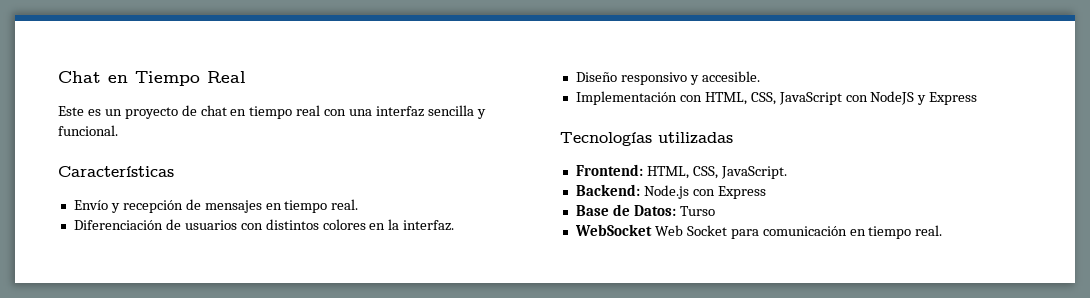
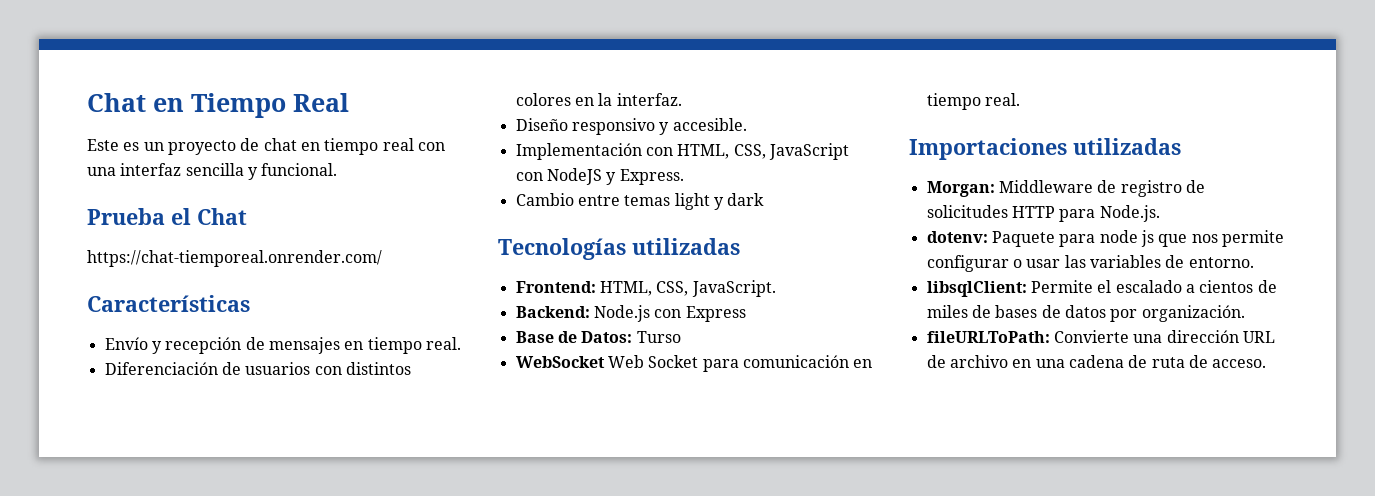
+ Prueba el Chat
+ https://chat-tiemporeal.onrender.com/
- Implementación con HTML, CSS, JavaScript con NodeJS y Express
+ Implementación con HTML, CSS, JavaScript con NodeJS y Express.
+ Cambio entre temas light y dark
+ Importaciones utilizadas
+ Morgan: Middleware de registro de solicitudes HTTP para Node.js.
+ dotenv: Paquete para node js que nos permite configurar o usar las variables de entorno.
+ libsqlClient: Permite el escalado a cientos de miles de bases de datos por organización.
+ fileURLToPath: Convierte una dirección URL de archivo en una cadena de ruta de acceso.

